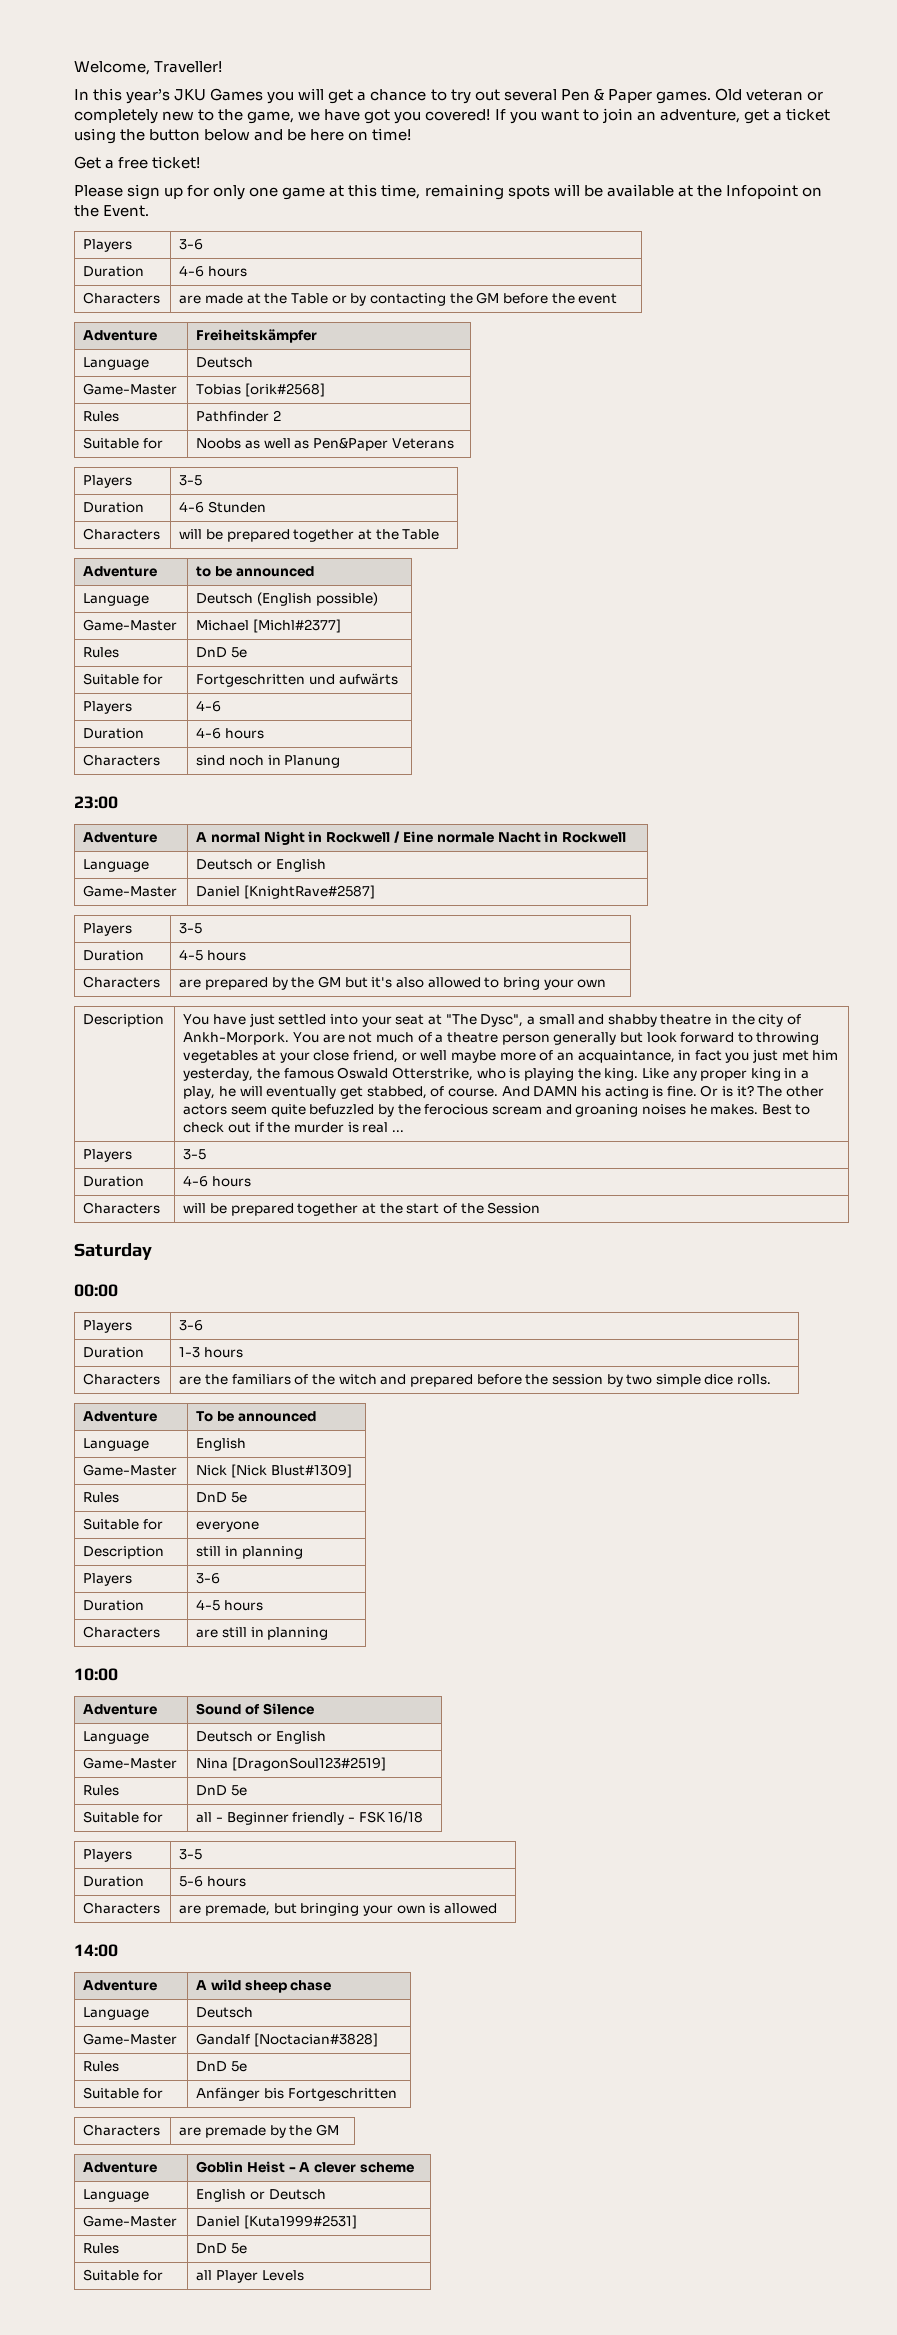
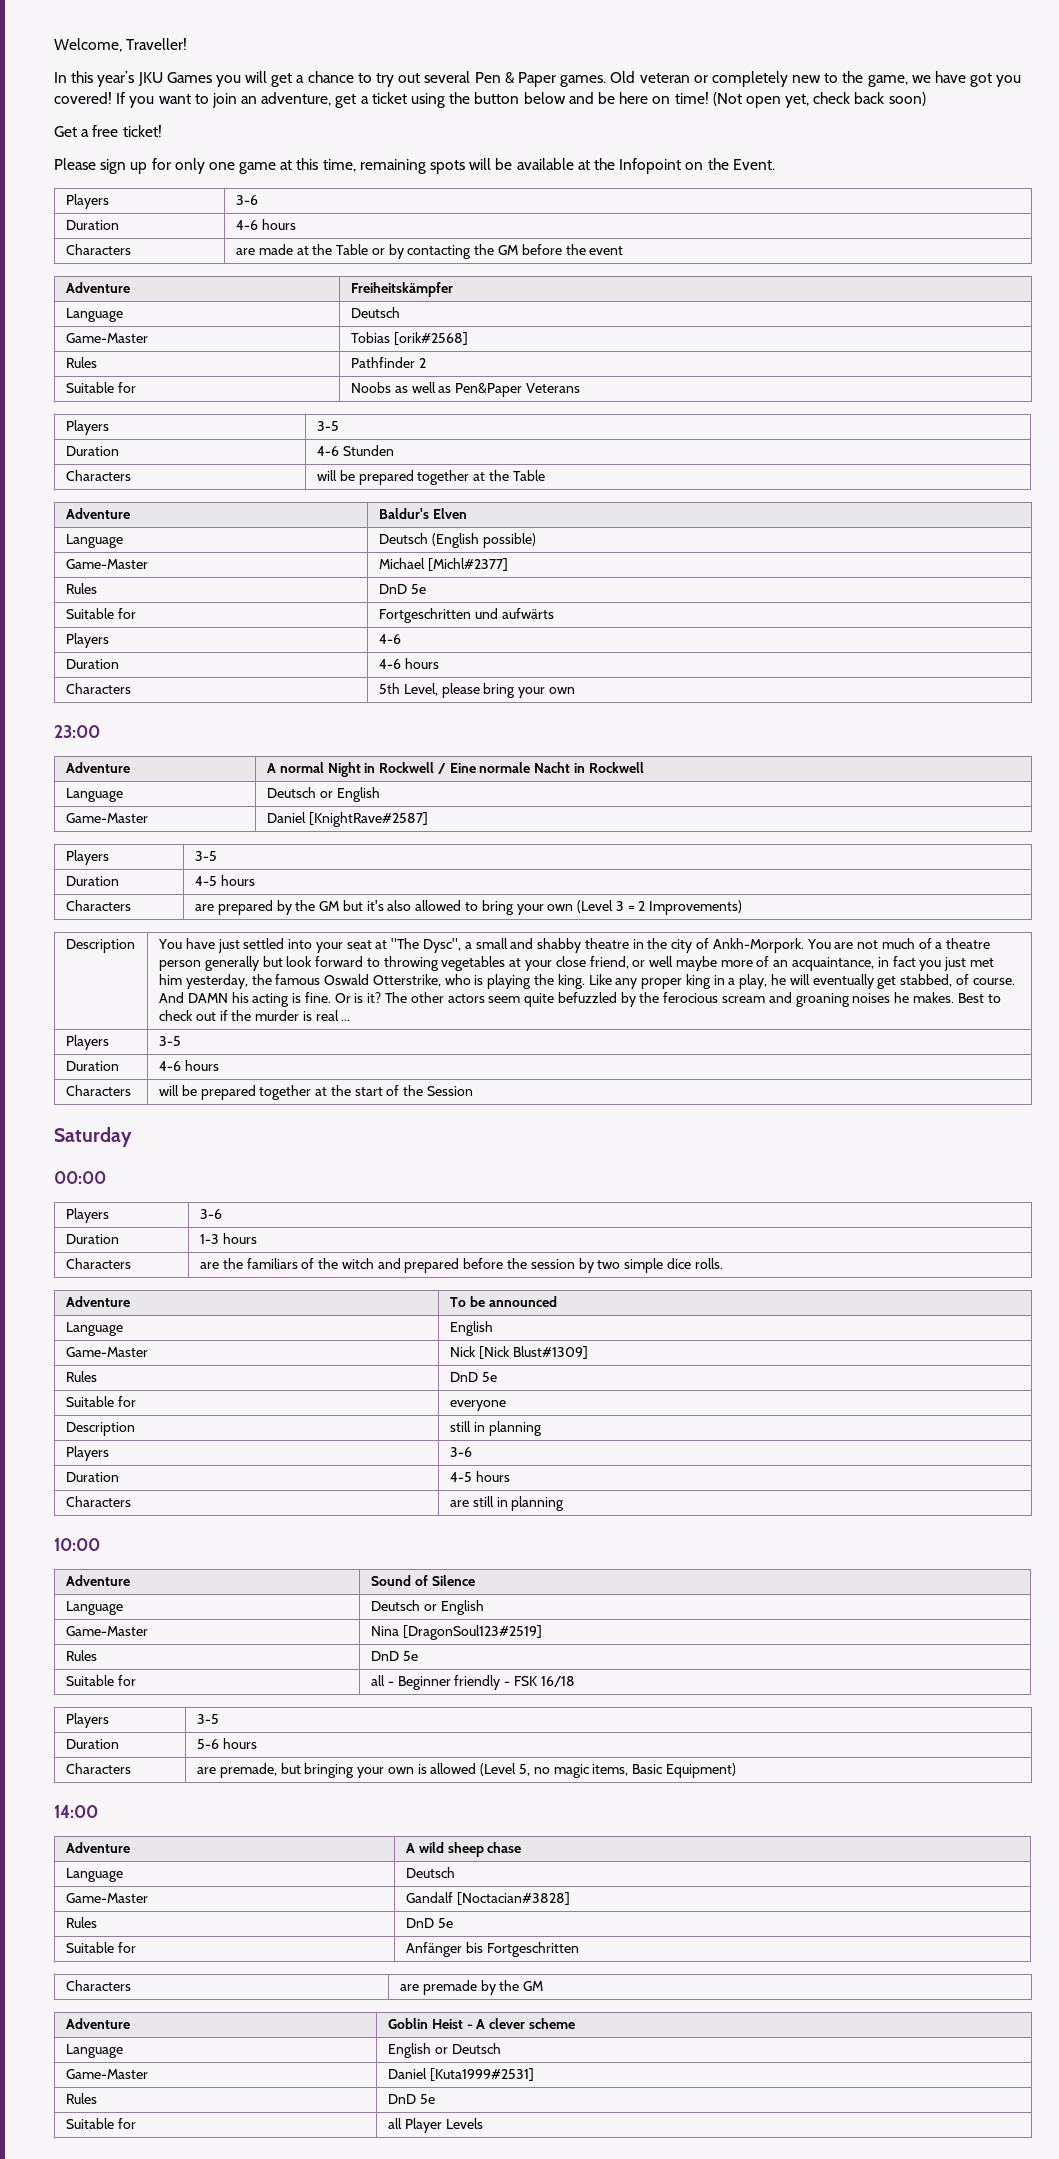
+ (Not open yet, check back soon)
- Adventure | to be announced
+ Adventure | Baldur's Elven
- Characters | sind noch in Planung
+ Characters | 5th Level, please bring your own
- Characters | are prepared by the GM but it's also allowed to bring your own
+ Characters | are prepared by the GM but it's also allowed to bring your own (Level 3 = 2 Improvements)
- Characters | are premade, but bringing your own is allowed
+ Characters | are premade, but bringing your own is allowed (Level 5, no magic items, Basic Equipment)

